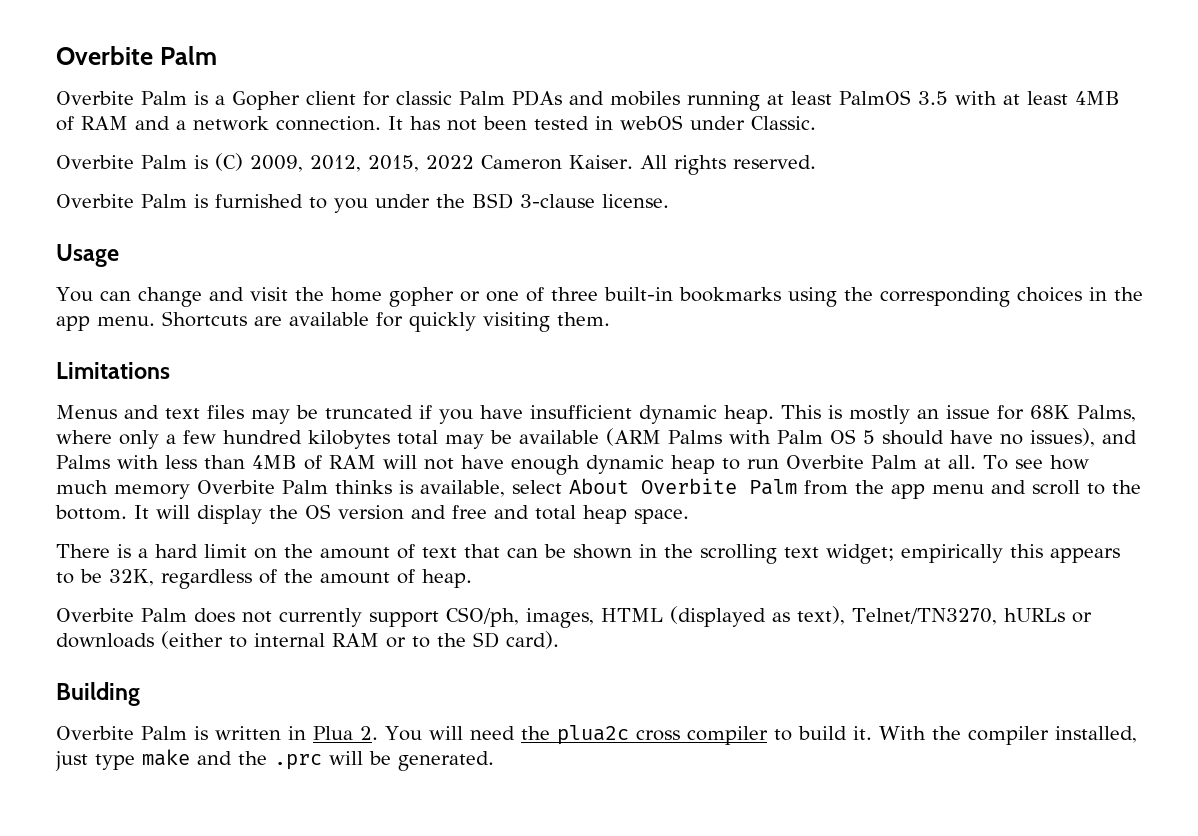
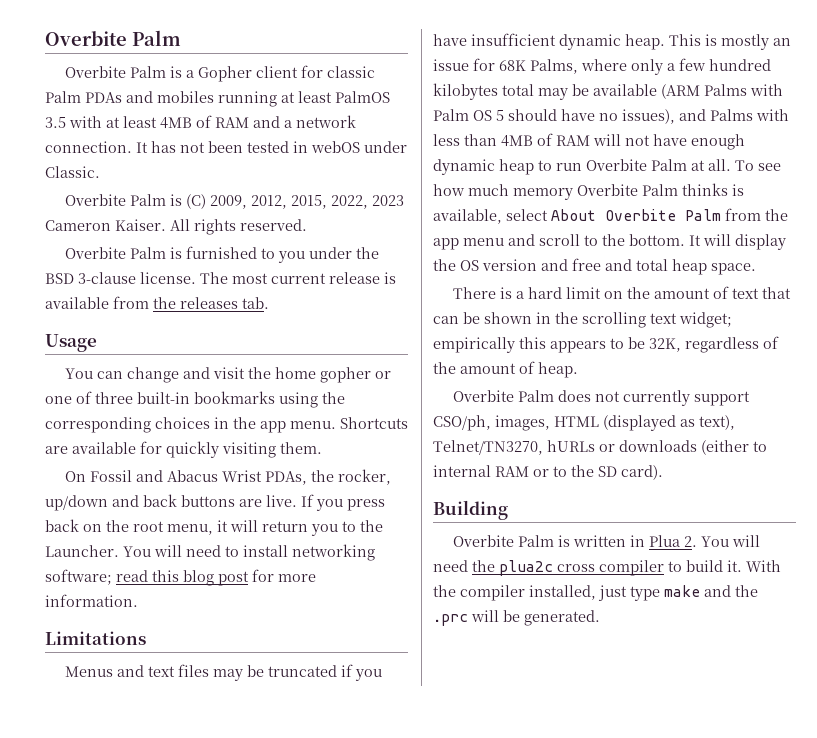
- Overbite Palm is (C) 2009, 2012, 2015, 2022 Cameron Kaiser.
+ Overbite Palm is (C) 2009, 2012, 2015, 2022, 2023 Cameron Kaiser.
+ The most current release is available from the releases tab.
+ On Fossil and Abacus Wrist PDAs, the rocker, up/down and back buttons are live. If you press back on the root menu, it will return you to the Launcher. You will need to install networking software; read this blog post for more information.

